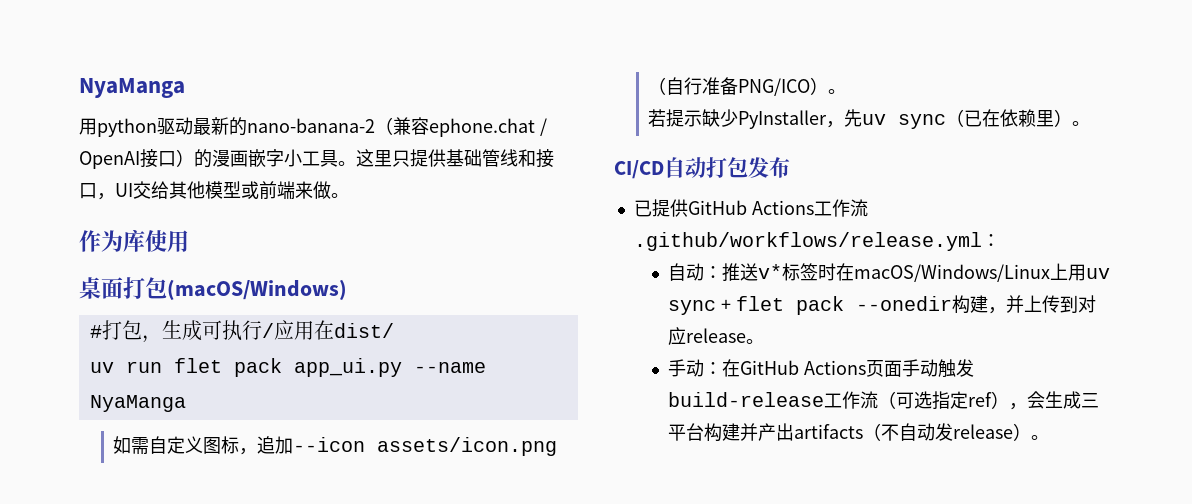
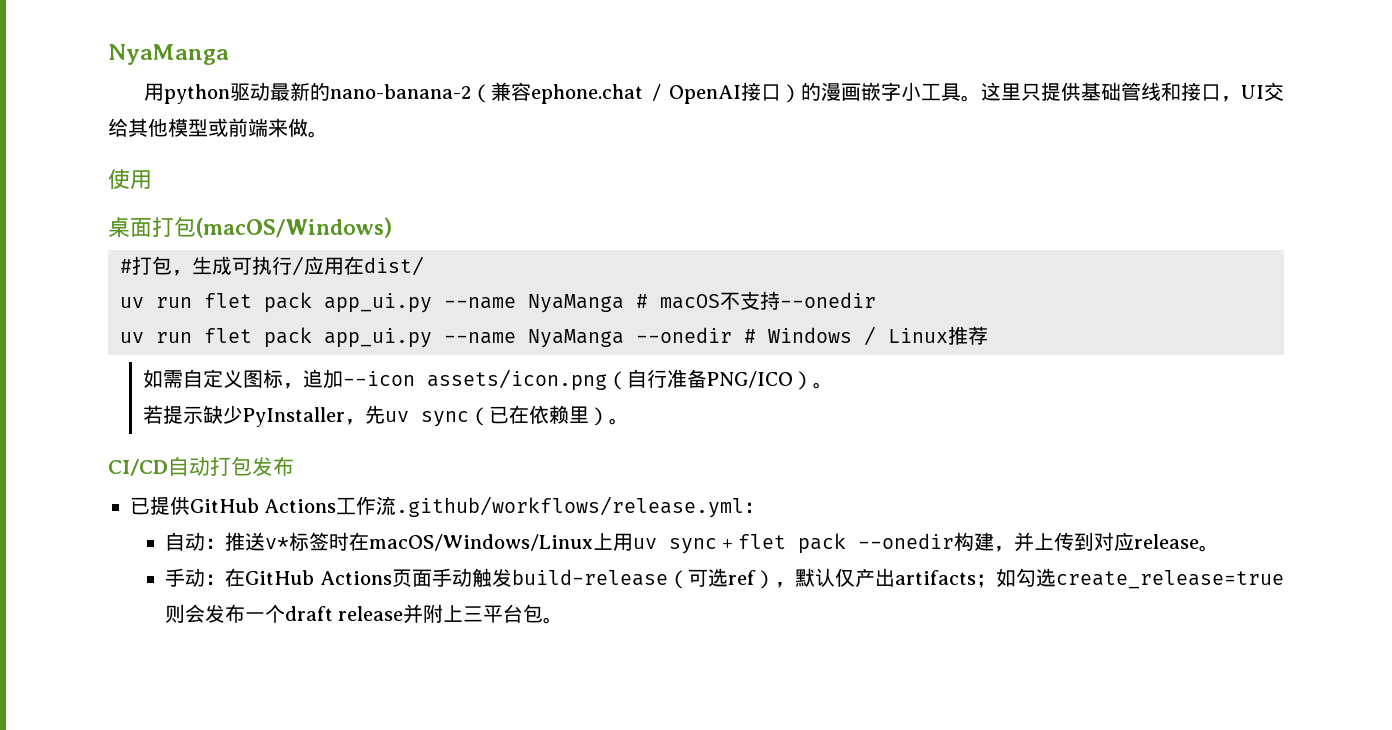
- 作为库使用
+ 使用
- uv run flet pack app_ui.py --name NyaManga
+ uv run flet pack app_ui.py --name NyaManga # macOS不支持--onedir
+ uv run flet pack app_ui.py --name NyaManga --onedir # Windows / Linux推荐
- 手动：在GitHub Actions页面手动触发build-release工作流（可选指定ref），会生成三平台构建并产出artifacts（不自动发release）。
+ 手动：在GitHub Actions页面手动触发build-release（可选ref），默认仅产出artifacts；如勾选create_release=true则会发布一个draft release并附上三平台包。

